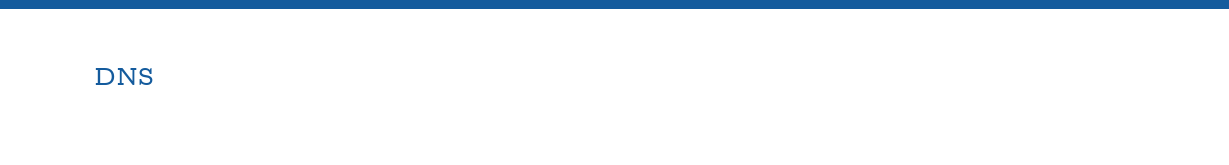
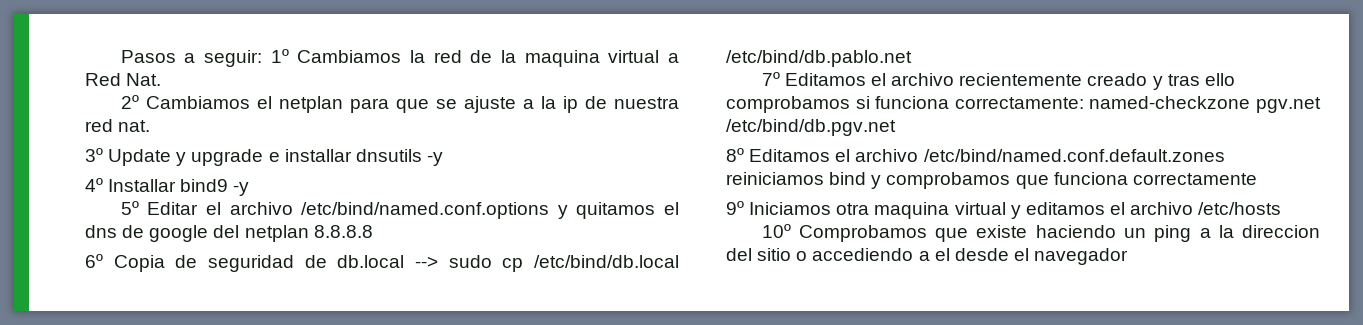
- DNS
+ Pasos a seguir: 1º Cambiamos la red de la maquina virtual a Red Nat.
+ 2º Cambiamos el netplan para que se ajuste a la ip de nuestra red nat.
+ 3º Update y upgrade e installar dnsutils -y
+ 4º Installar bind9 -y
+ 5º Editar el archivo /etc/bind/named.conf.options y quitamos el dns de google del netplan 8.8.8.8
+ 6º Copia de seguridad de db.local --> sudo cp /etc/bind/db.local /etc/bind/db.pablo.net
+ 7º Editamos el archivo recientemente creado y tras ello comprobamos si funciona correctamente: named-checkzone pgv.net /etc/bind/db.pgv.net
+ 8º Editamos el archivo /etc/bind/named.conf.default.zones reiniciamos bind y comprobamos que funciona correctamente
+ 9º Iniciamos otra maquina virtual y editamos el archivo /etc/hosts
+ 10º Comprobamos que existe haciendo un ping a la direccion del sitio o accediendo a el desde el navegador

